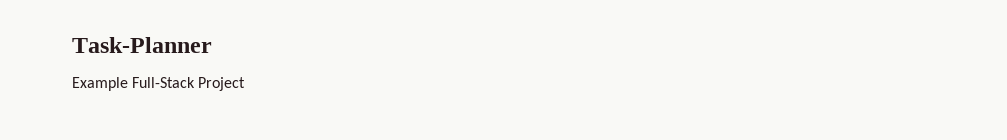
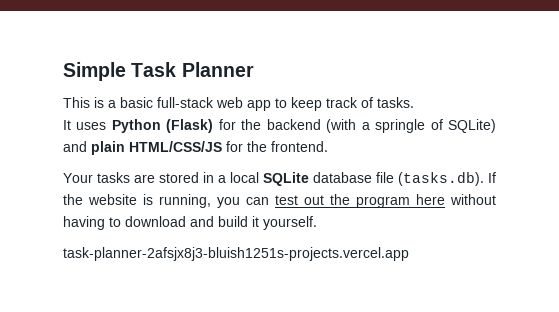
- Task-Planner
- Example Full-Stack Project
+ Simple Task Planner
+ This is a basic full-stack web app to keep track of tasks.
+ It uses Python (Flask) for the backend (with a springle of SQLite) and plain HTML/CSS/JS for the frontend.
+ Your tasks are stored in a local SQLite database file (tasks.db). If the website is running, you can test out the program here without having to download and build it yourself.
+ task-planner-2afsjx8j3-bluish1251s-projects.vercel.app

